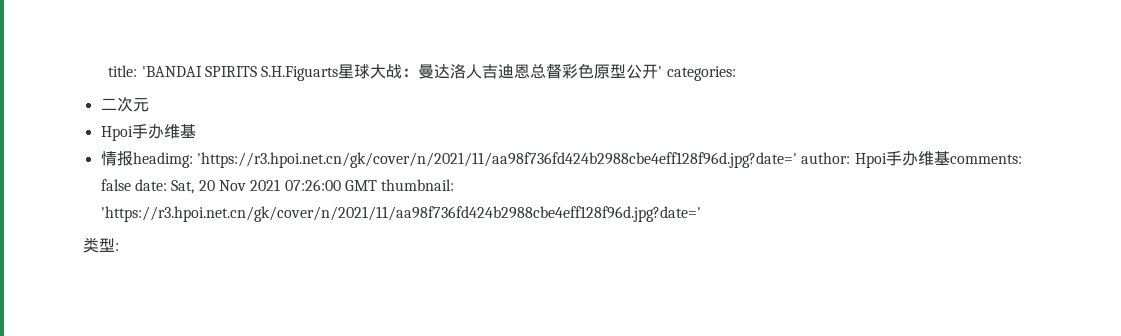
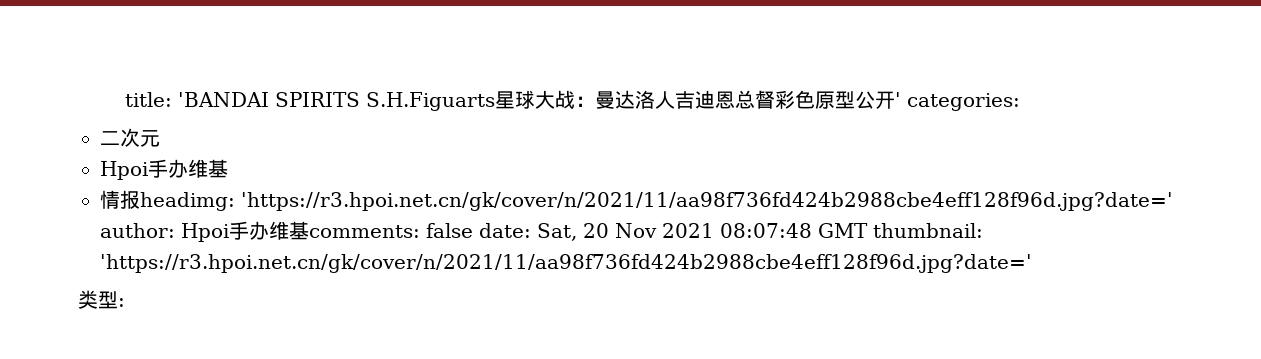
- 情报headimg: 'https://r3.hpoi.net.cn/gk/cover/n/2021/11/aa98f736fd424b2988cbe4eff128f96d.jpg?date=' author: Hpoi手办维基comments: false date: Sat, 20 Nov 2021 07:26:00 GMT thumbnail: 'https://r3.hpoi.net.cn/gk/cover/n/2021/11/aa98f736fd424b2988cbe4eff128f96d.jpg?date='
+ 情报headimg: 'https://r3.hpoi.net.cn/gk/cover/n/2021/11/aa98f736fd424b2988cbe4eff128f96d.jpg?date=' author: Hpoi手办维基comments: false date: Sat, 20 Nov 2021 08:07:48 GMT thumbnail: 'https://r3.hpoi.net.cn/gk/cover/n/2021/11/aa98f736fd424b2988cbe4eff128f96d.jpg?date='

